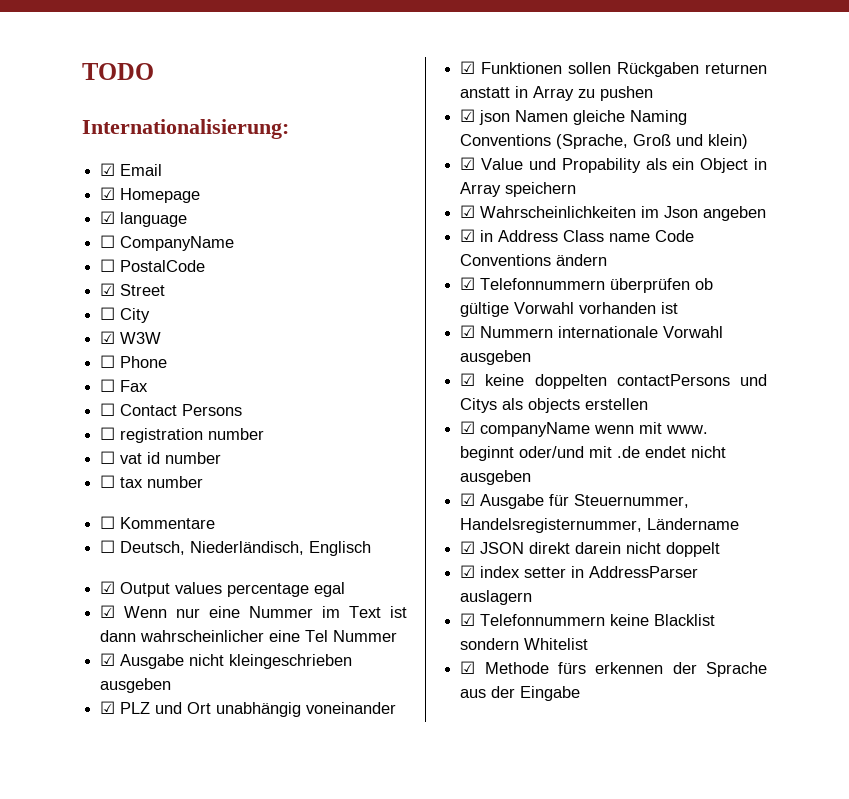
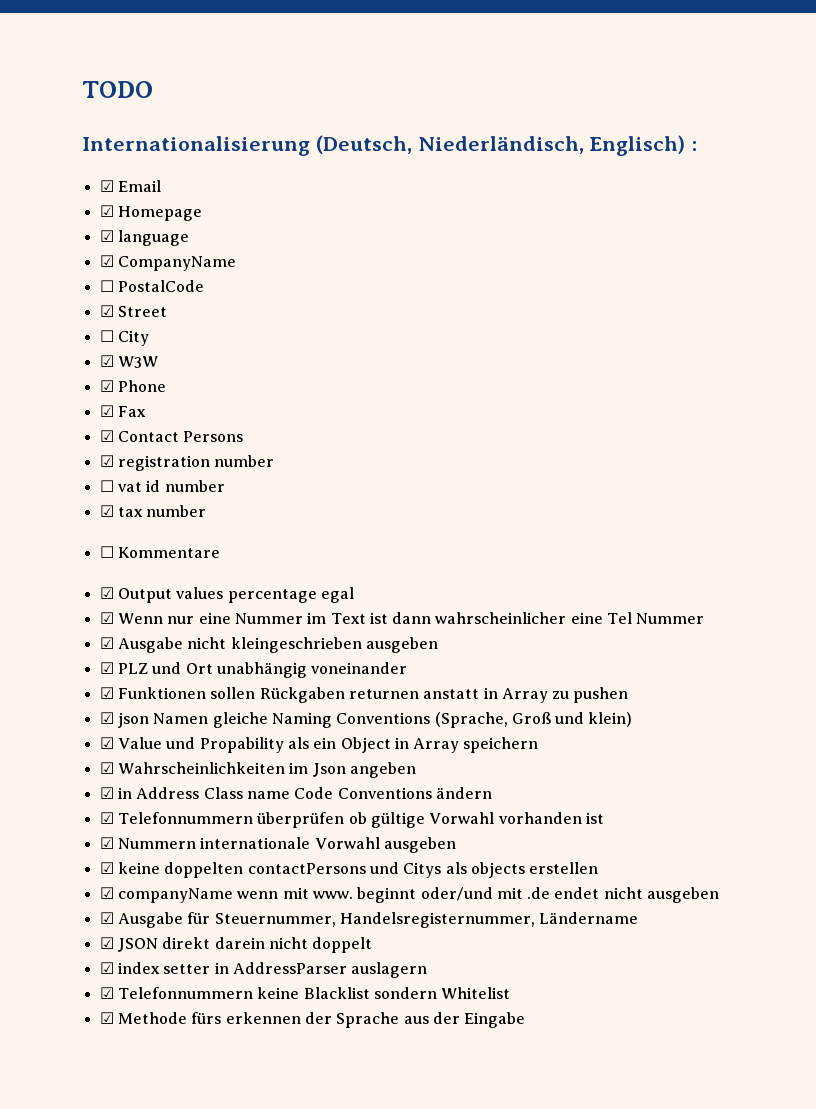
- Internationalisierung:
+ Internationalisierung (Deutsch, Niederländisch, Englisch) :
- ☐ CompanyName
+ ☑ CompanyName
- ☐ Phone
+ ☑ Phone
- ☐ Fax
+ ☑ Fax
- ☐ Contact Persons
+ ☑ Contact Persons
- ☐ registration number
+ ☑ registration number
- ☐ tax number
+ ☑ tax number
- ☐ Deutsch, Niederländisch, Englisch

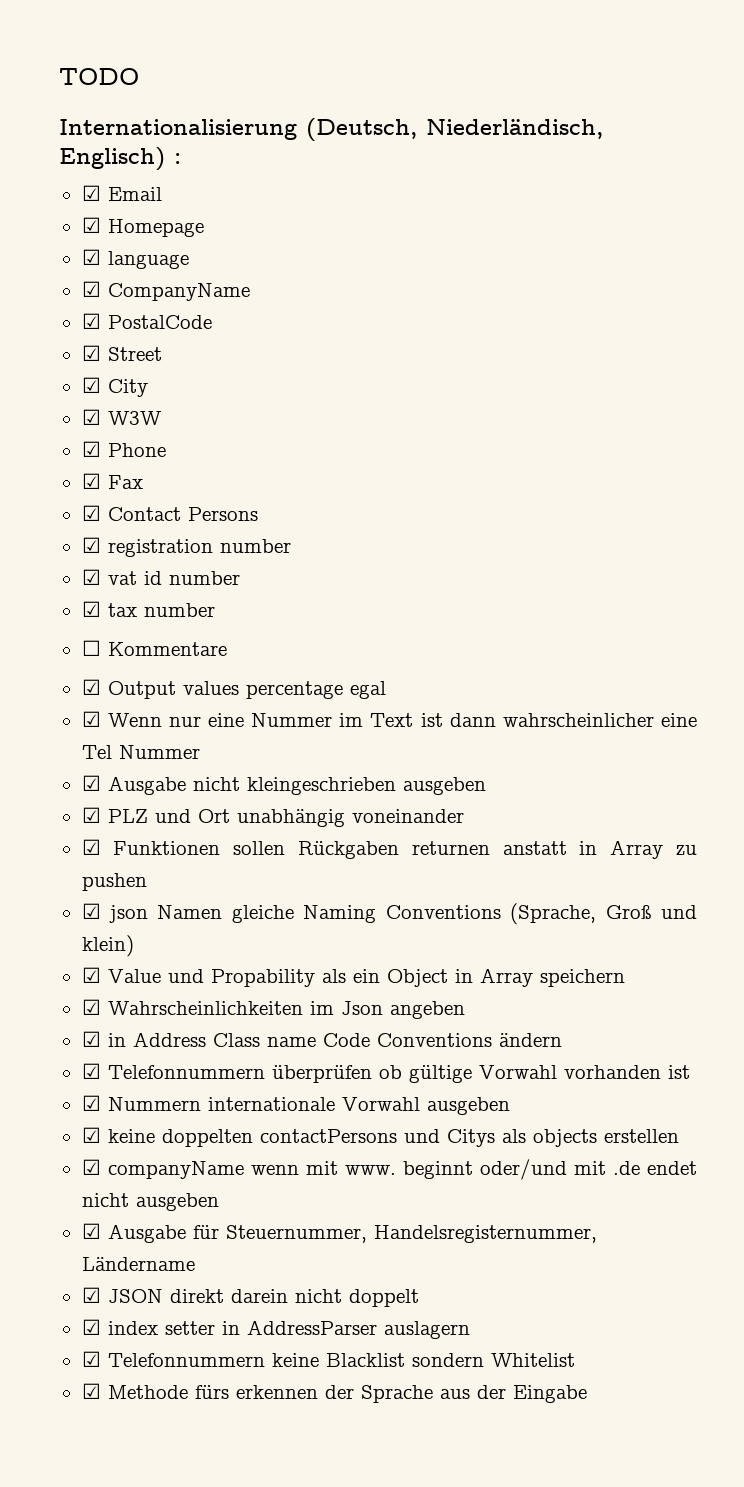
- ☐ PostalCode
+ ☑ PostalCode
- ☐ City
+ ☑ City
- ☐ vat id number
+ ☑ vat id number

